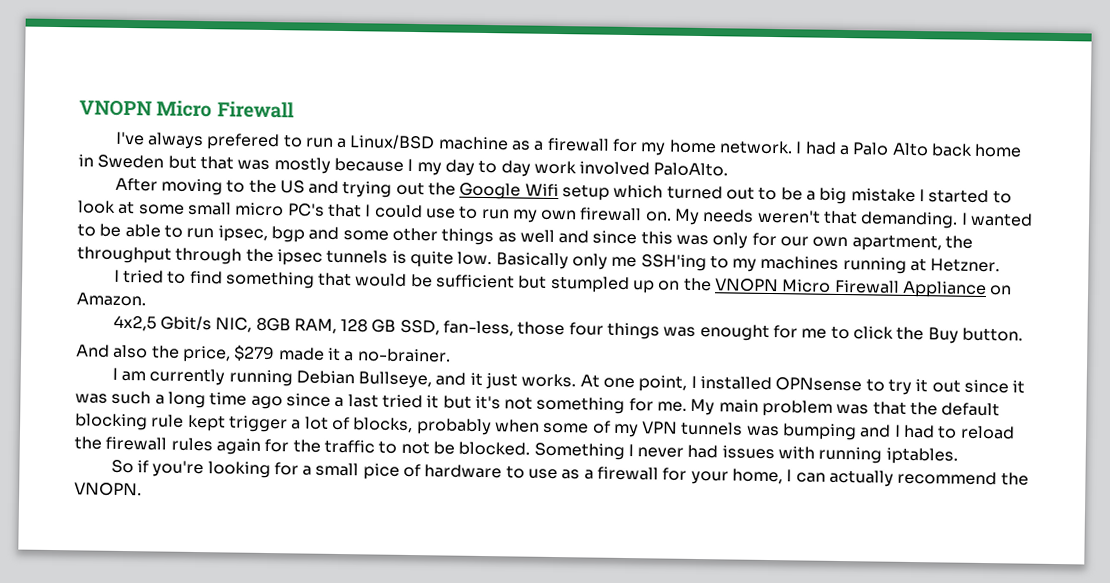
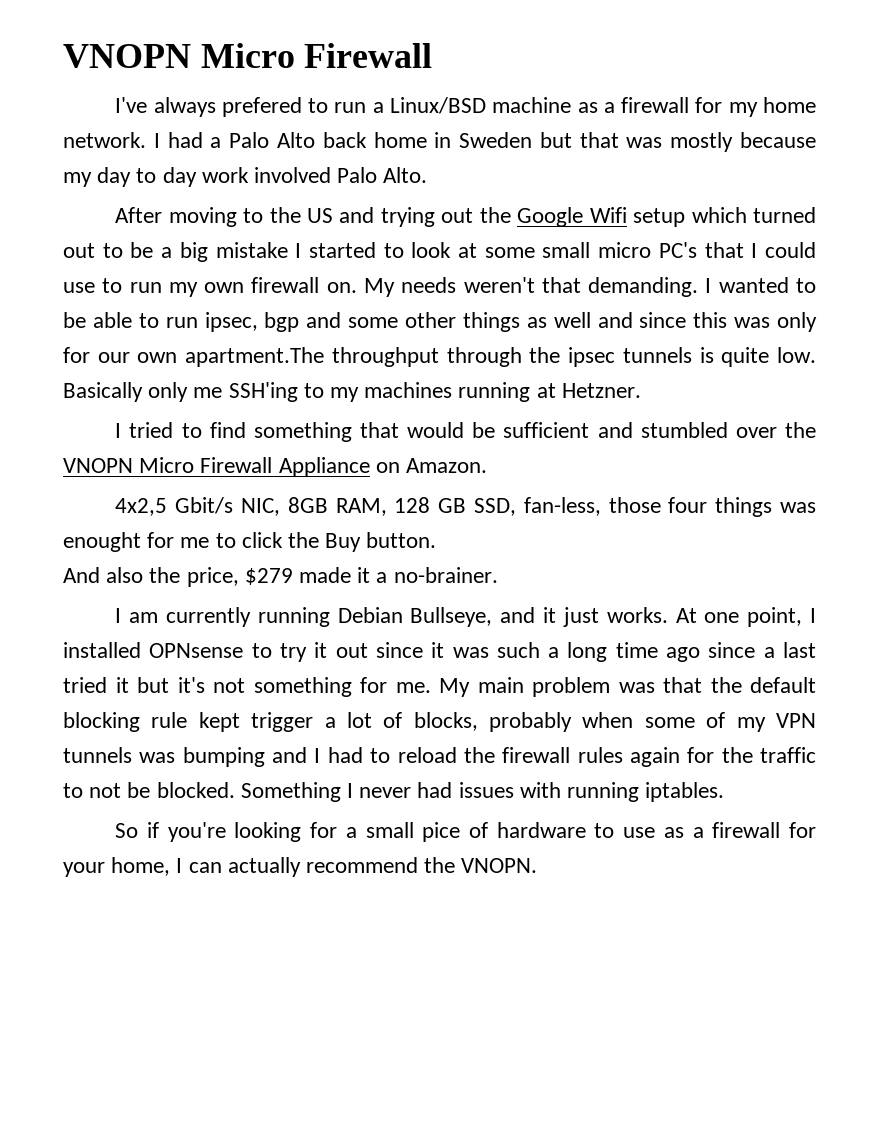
- I had a Palo Alto back home in Sweden but that was mostly because I my day to day work involved PaloAlto.
+ I had a Palo Alto back home in Sweden but that was mostly because my day to day work involved Palo Alto.
- I wanted to be able to run ipsec, bgp and some other things as well and since this was only for our own apartment, the throughput through the ipsec tunnels is quite low.
+ I wanted to be able to run ipsec, bgp and some other things as well and since this was only for our own apartment.The throughput through the ipsec tunnels is quite low.
- I tried to find something that would be sufficient but stumpled up on the VNOPN Micro Firewall Appliance on Amazon.
+ I tried to find something that would be sufficient and stumbled over the VNOPN Micro Firewall Appliance on Amazon.

